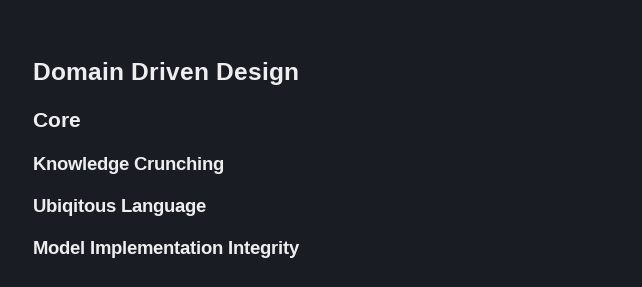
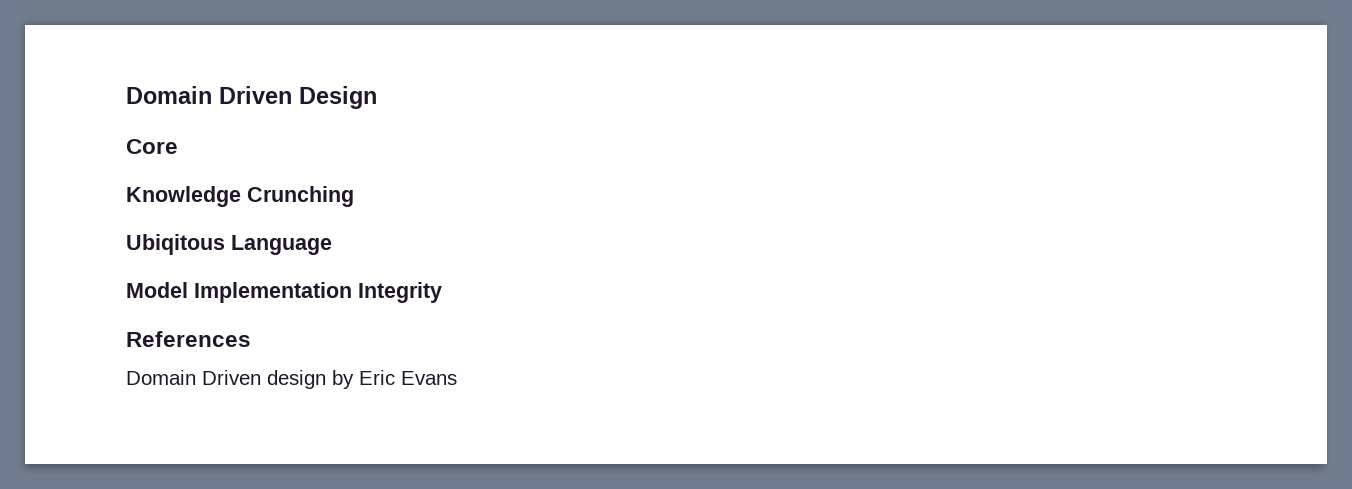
+ References
+ Domain Driven design by Eric Evans

